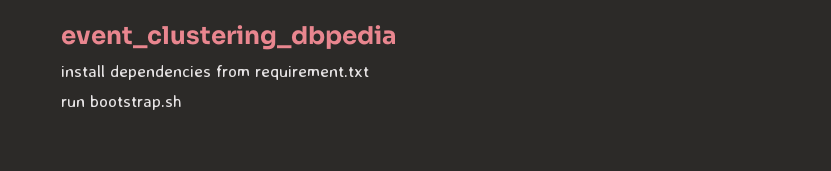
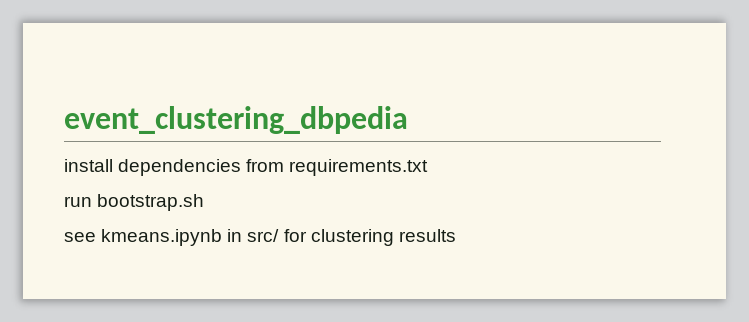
- install dependencies from requirement.txt
+ install dependencies from requirements.txt
+ see kmeans.ipynb in src/ for clustering results

